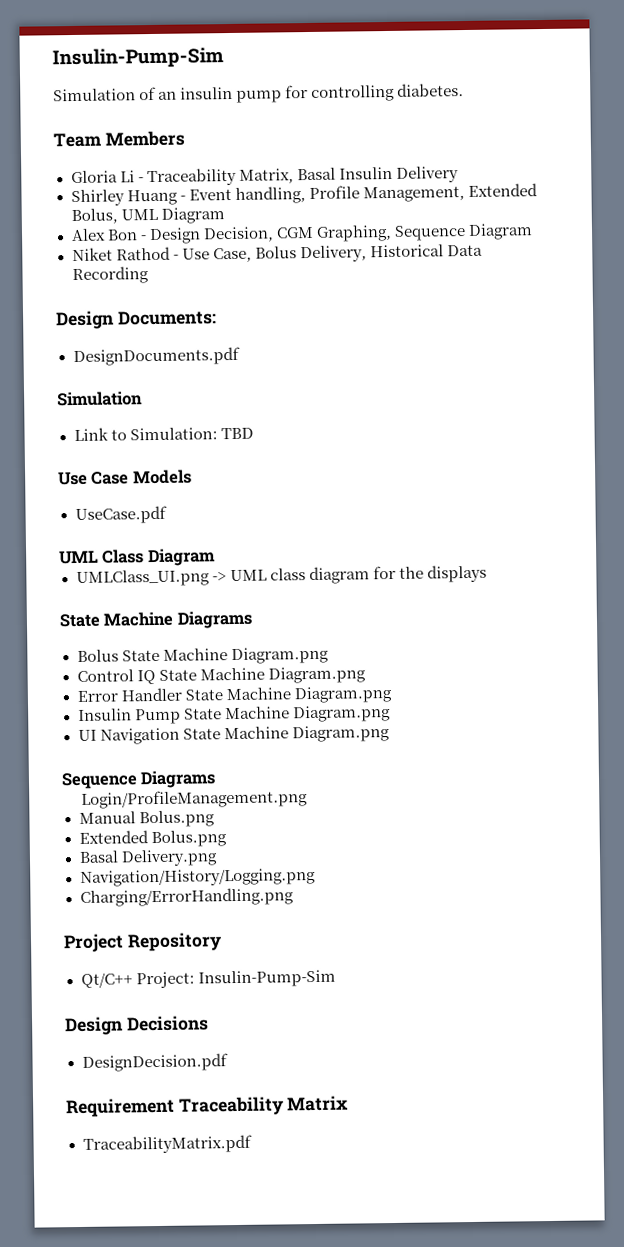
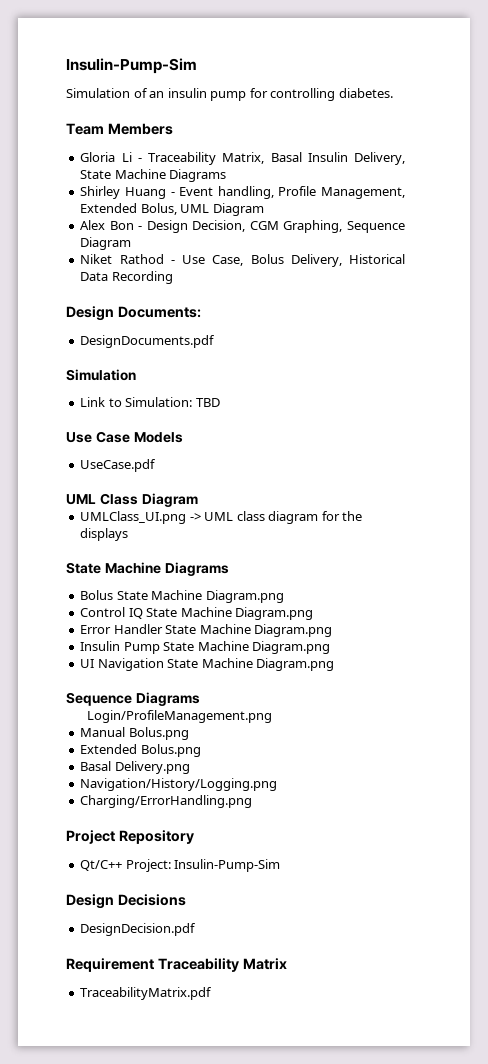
- Gloria Li - Traceability Matrix, Basal Insulin Delivery
+ Gloria Li - Traceability Matrix, Basal Insulin Delivery, State Machine Diagrams

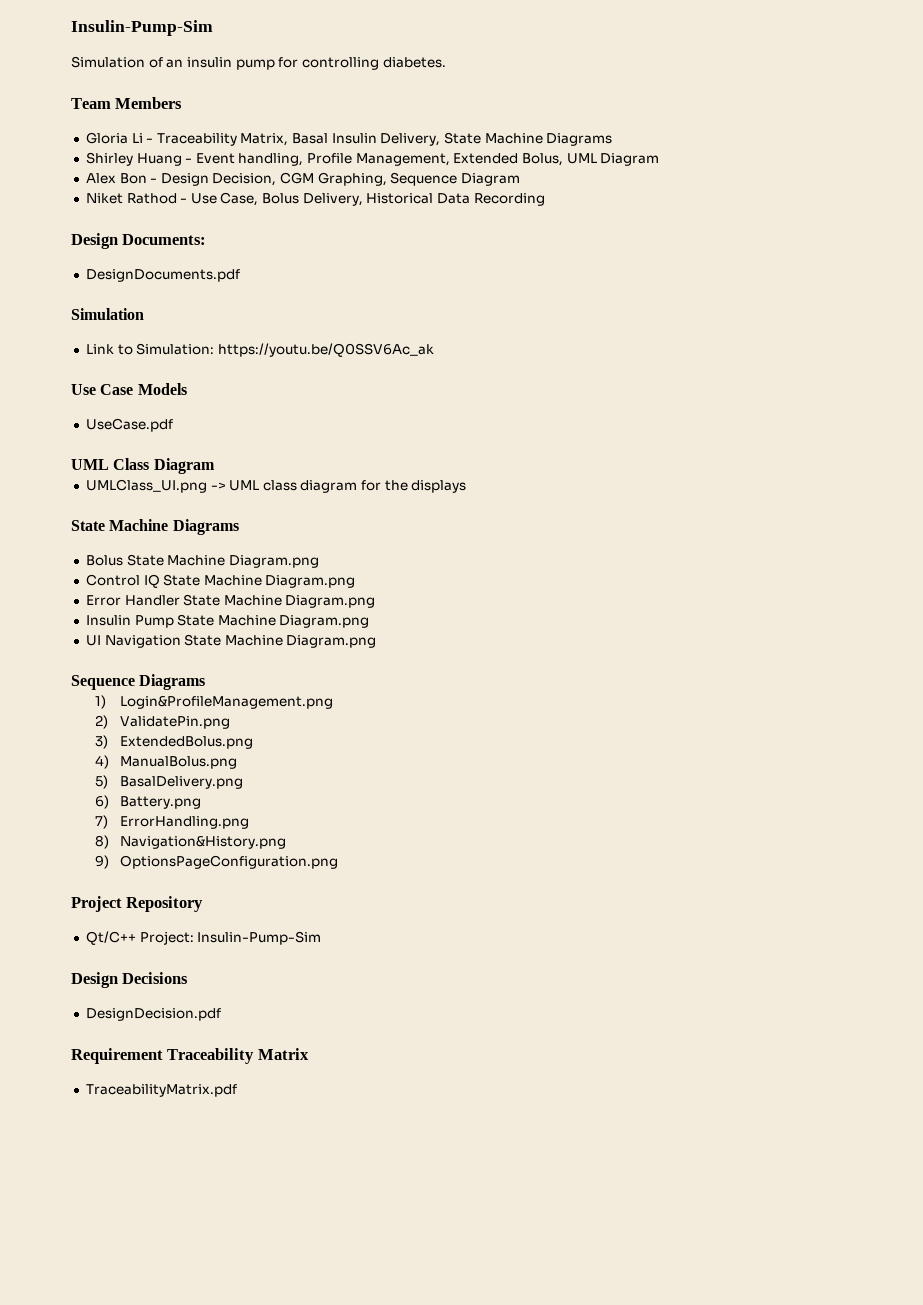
- Link to Simulation: TBD
+ Link to Simulation: https://youtu.be/Q0SSV6Ac_ak
- Login/ProfileManagement.png
- Manual Bolus.png
- Extended Bolus.png
- Basal Delivery.png
- Navigation/History/Logging.png
- Charging/ErrorHandling.png
+ 1) Login&ProfileManagement.png
+ 2) ValidatePin.png
+ 3) ExtendedBolus.png
+ 4) ManualBolus.png
+ 5) BasalDelivery.png
+ 6) Battery.png
+ 7) ErrorHandling.png
+ 8) Navigation&History.png
+ 9) OptionsPageConfiguration.png

